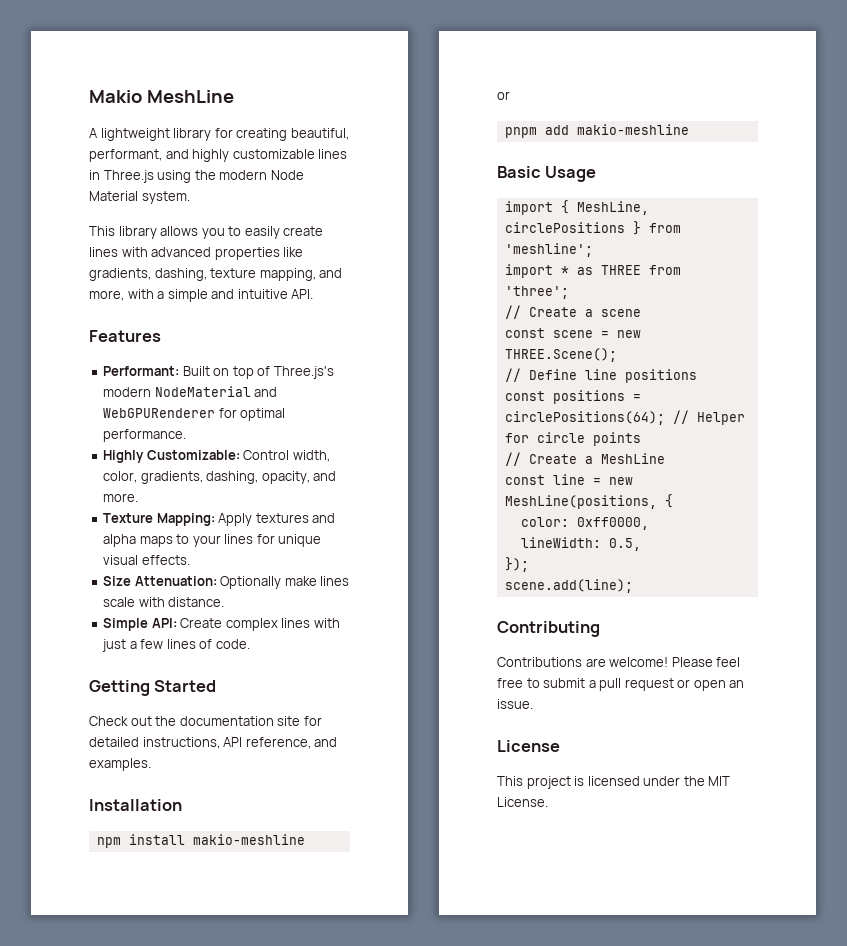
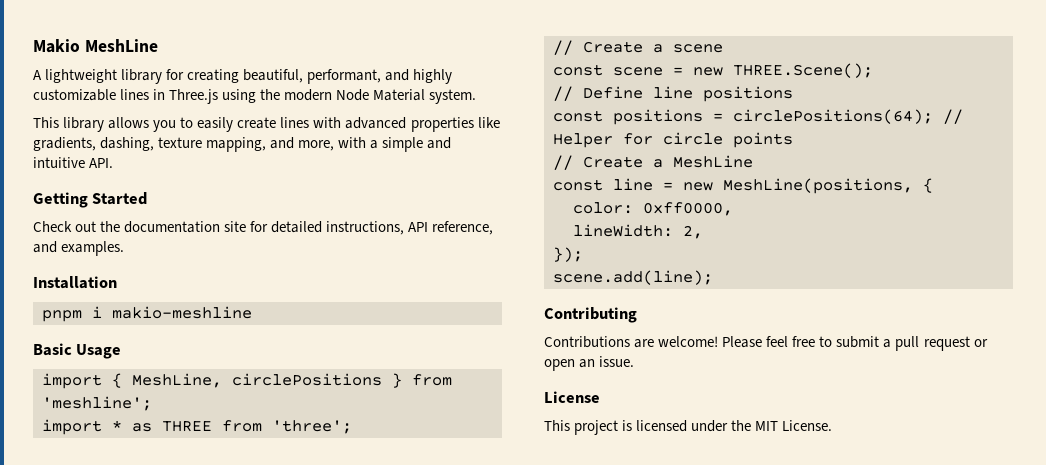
- Features
- Performant: Built on top of Three.js's modern NodeMaterial and WebGPURenderer for optimal performance.
- Highly Customizable: Control width, color, gradients, dashing, opacity, and more.
- Texture Mapping: Apply textures and alpha maps to your lines for unique visual effects.
- Size Attenuation: Optionally make lines scale with distance.
- Simple API: Create complex lines with just a few lines of code.
- npm install makio-meshline
- or
- pnpm add makio-meshline
+ pnpm i makio-meshline
- lineWidth: 0.5,
+ lineWidth: 2,

